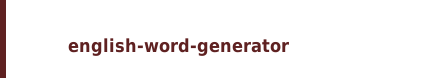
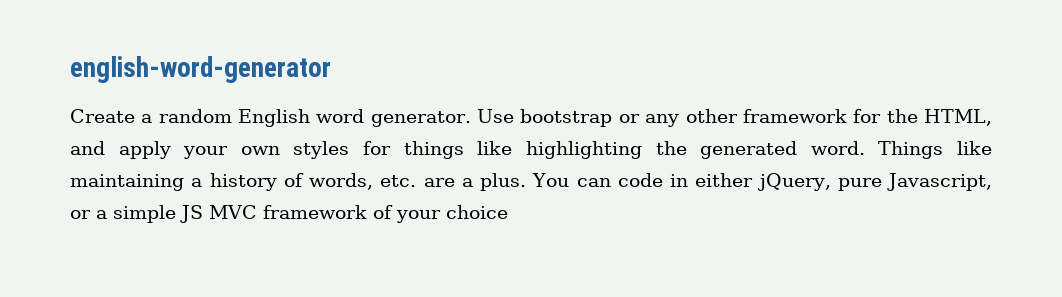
+ Create a random English word generator. Use bootstrap or any other framework for the HTML, and apply your own styles for things like highlighting the generated word. Things like maintaining a history of words, etc. are a plus. You can code in either jQuery, pure Javascript, or a simple JS MVC framework of your choice

